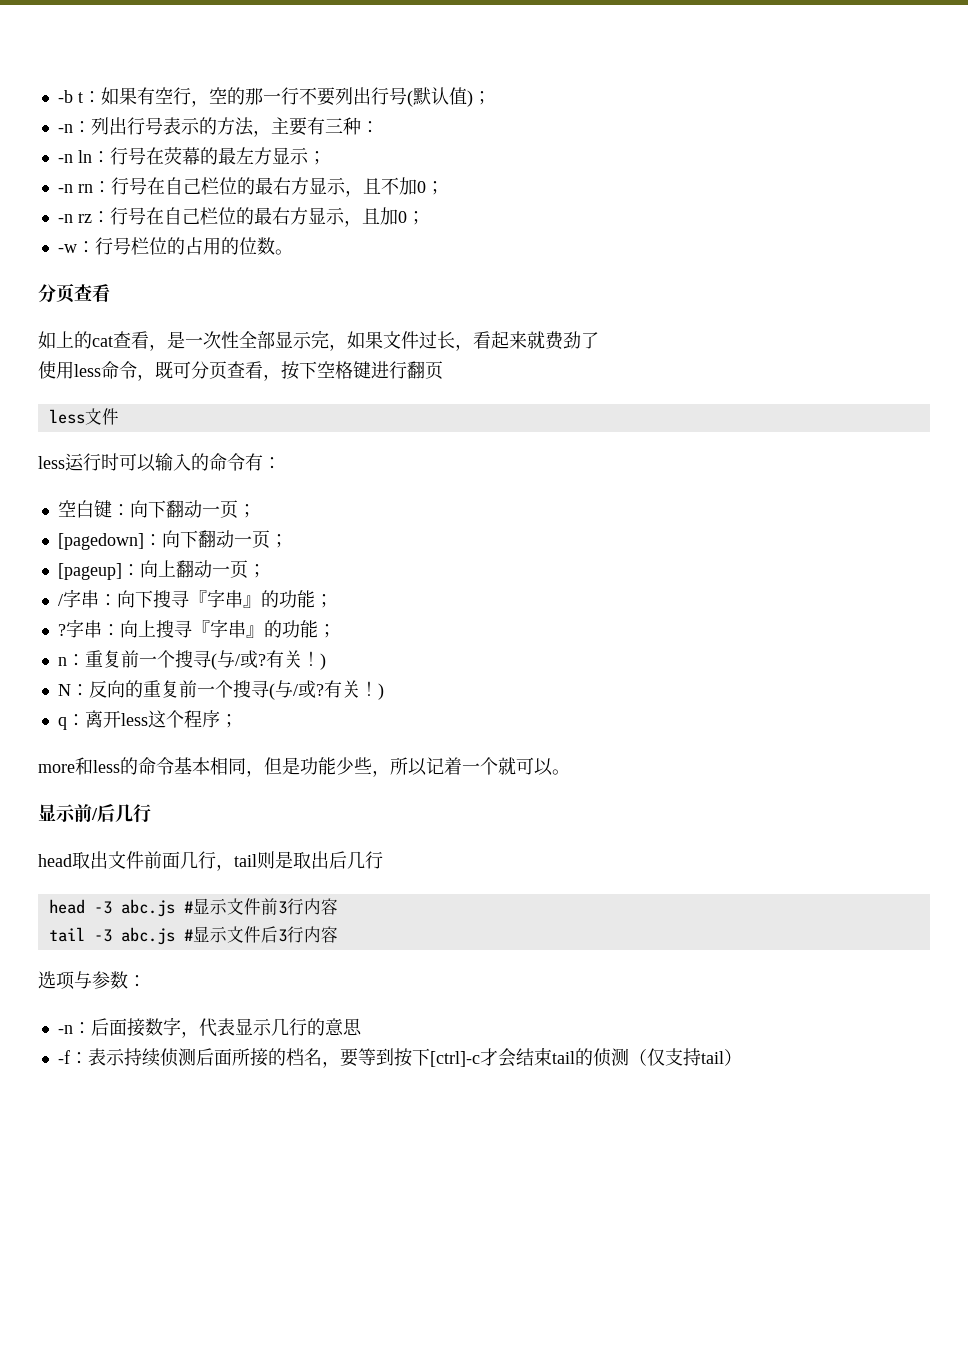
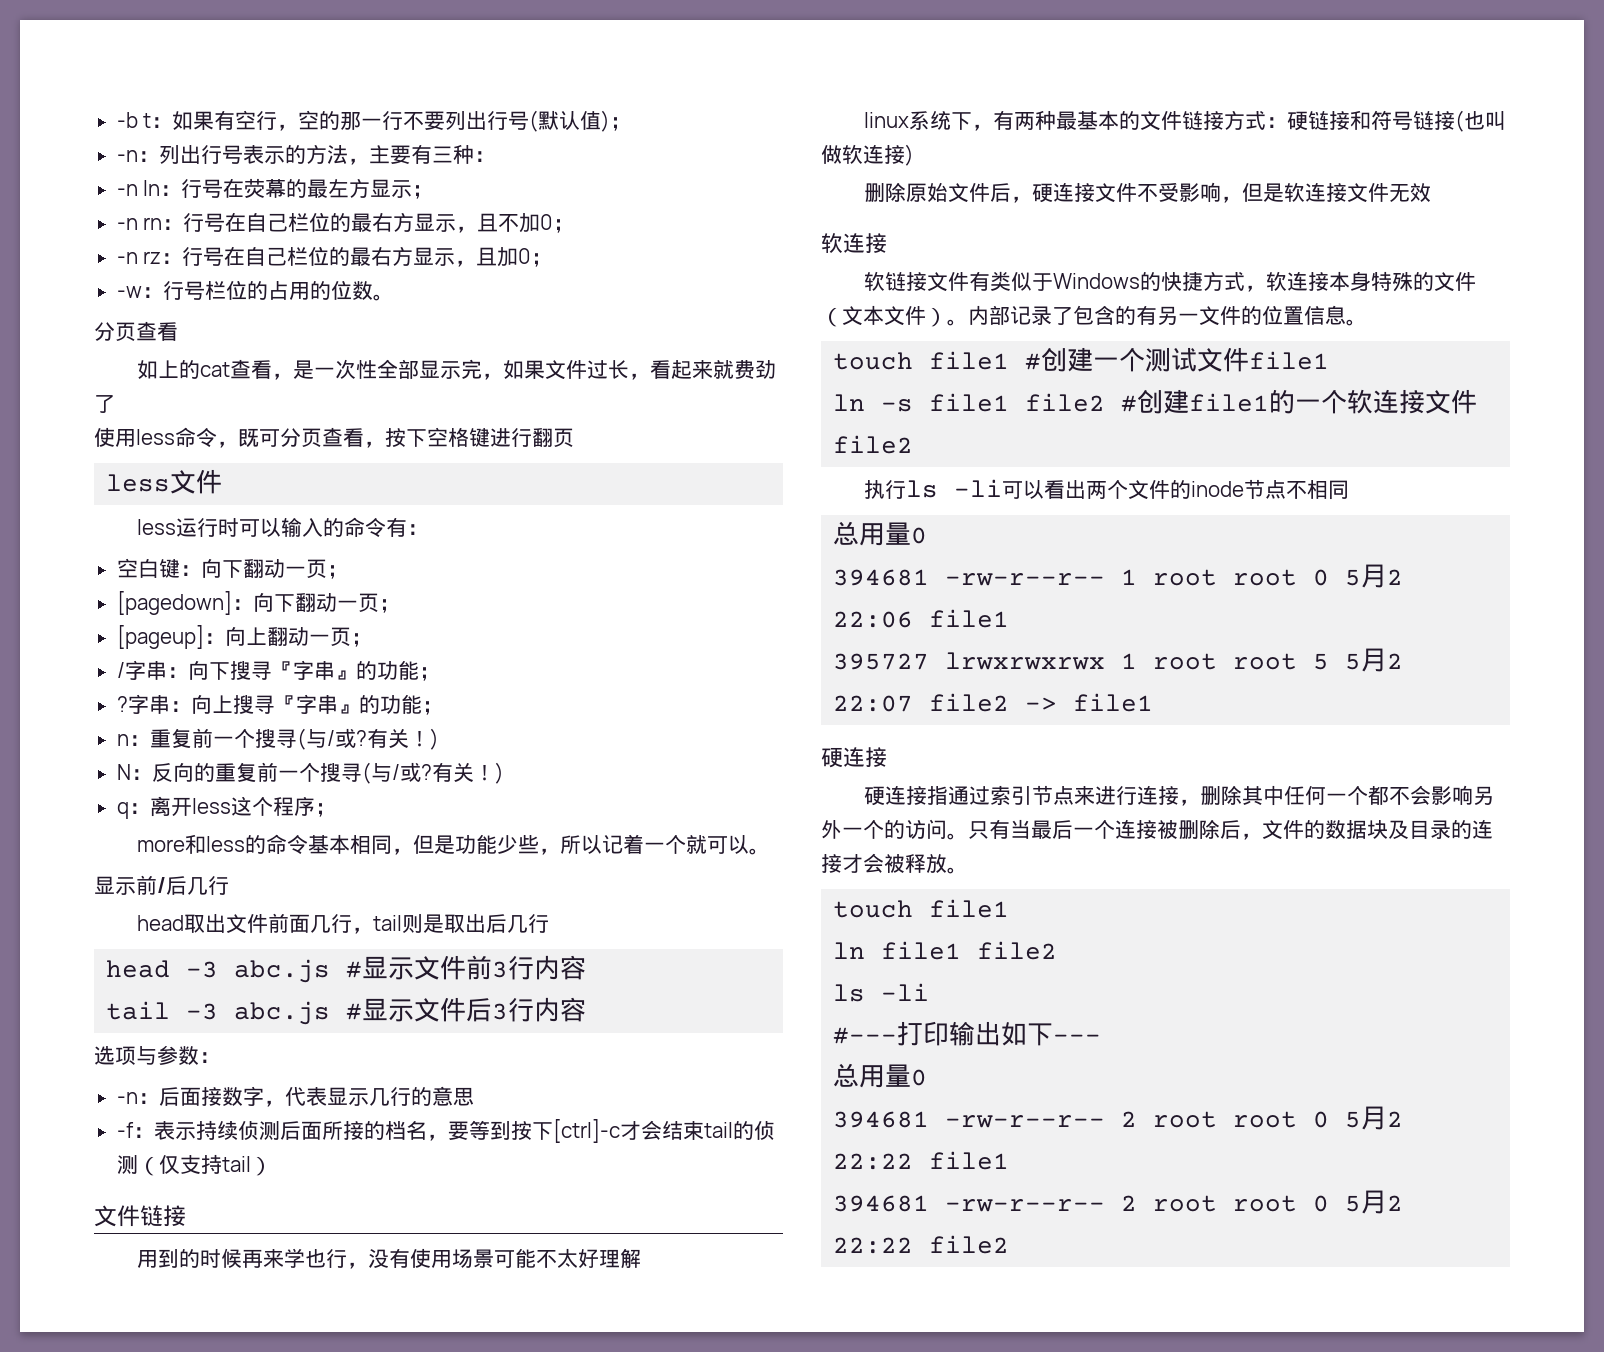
  -f：表示持续侦测后面所接的档名，要等到按下[ctrl]-c才会结束tail的侦测（仅支持tail）
+ 文件链接
+ 用到的时候再来学也行，没有使用场景可能不太好理解
+ linux系统下，有两种最基本的文件链接方式：硬链接和符号链接(也叫做软连接)
+ 删除原始文件后，硬连接文件不受影响，但是软连接文件无效
+ 软连接
+ 软链接文件有类似于Windows的快捷方式，软连接本身特殊的文件（文本文件）。内部记录了包含的有另一文件的位置信息。
+ touch file1 #创建一个测试文件file1
+ ln -s file1 file2 #创建file1的一个软连接文件file2
+ 执行ls -li可以看出两个文件的inode节点不相同
+ 总用量0
+ 394681 -rw-r--r-- 1 root root 0 5月2 22:06 file1
+ 395727 lrwxrwxrwx 1 root root 5 5月2 22:07 file2 -> file1
+ 硬连接
+ 硬连接指通过索引节点来进行连接，删除其中任何一个都不会影响另外一个的访问。只有当最后一个连接被删除后，文件的数据块及目录的连接才会被释放。
+ touch file1
+ ln file1 file2
+ ls -li
+ #---打印输出如下---
+ 总用量0
+ 394681 -rw-r--r-- 2 root root 0 5月2 22:22 file1
+ 394681 -rw-r--r-- 2 root root 0 5月2 22:22 file2

